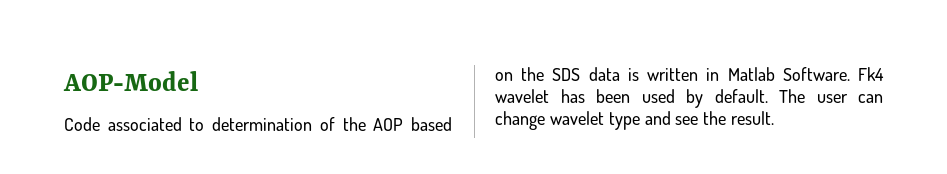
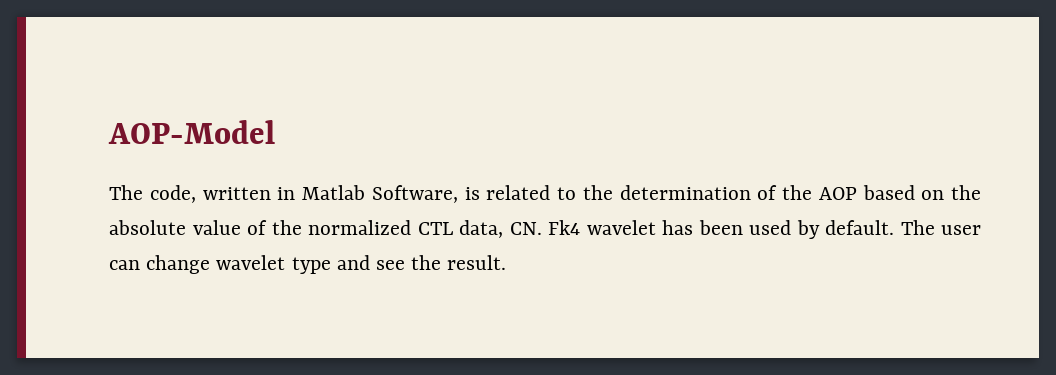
- Code associated to determination of the AOP based on the SDS data is written in Matlab Software. Fk4 wavelet has been used by default.
+ The code, written in Matlab Software, is related to the determination of the AOP based on the absolute value of the normalized CTL data, CN. Fk4 wavelet has been used by default.

